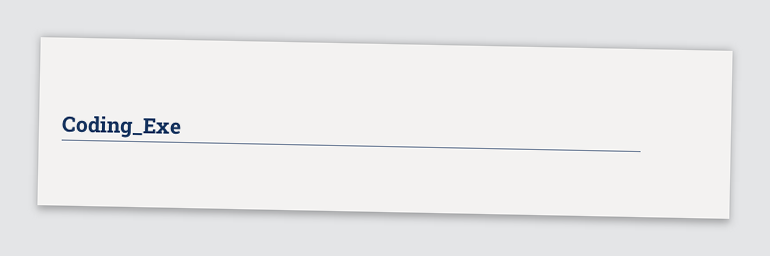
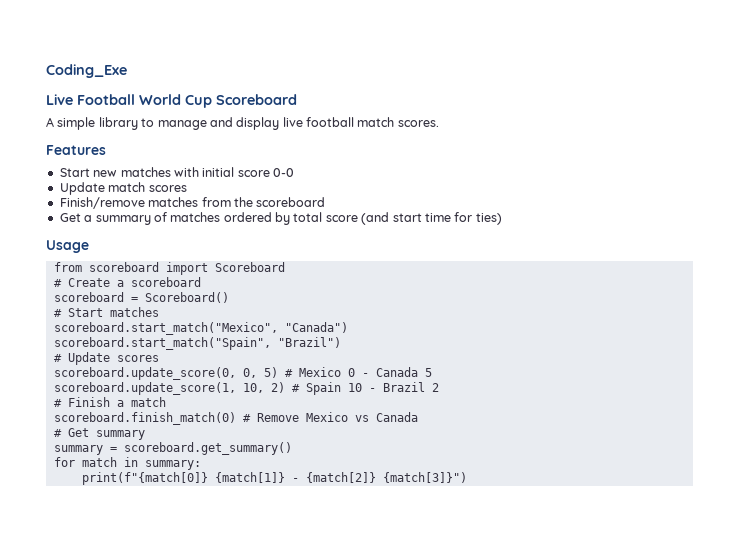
+ Live Football World Cup Scoreboard
+ A simple library to manage and display live football match scores.
+ Features
+ Start new matches with initial score 0-0
+ Update match scores
+ Finish/remove matches from the scoreboard
+ Get a summary of matches ordered by total score (and start time for ties)
+ Usage
+ from scoreboard import Scoreboard
+ # Create a scoreboard
+ scoreboard = Scoreboard()
+ # Start matches
+ scoreboard.start_match("Mexico", "Canada")
+ scoreboard.start_match("Spain", "Brazil")
+ # Update scores
+ scoreboard.update_score(0, 0, 5) # Mexico 0 - Canada 5
+ scoreboard.update_score(1, 10, 2) # Spain 10 - Brazil 2
+ # Finish a match
+ scoreboard.finish_match(0) # Remove Mexico vs Canada
+ # Get summary
+ summary = scoreboard.get_summary()
+ for match in summary:
+ print(f"{match[0]} {match[1]} - {match[2]} {match[3]}")

